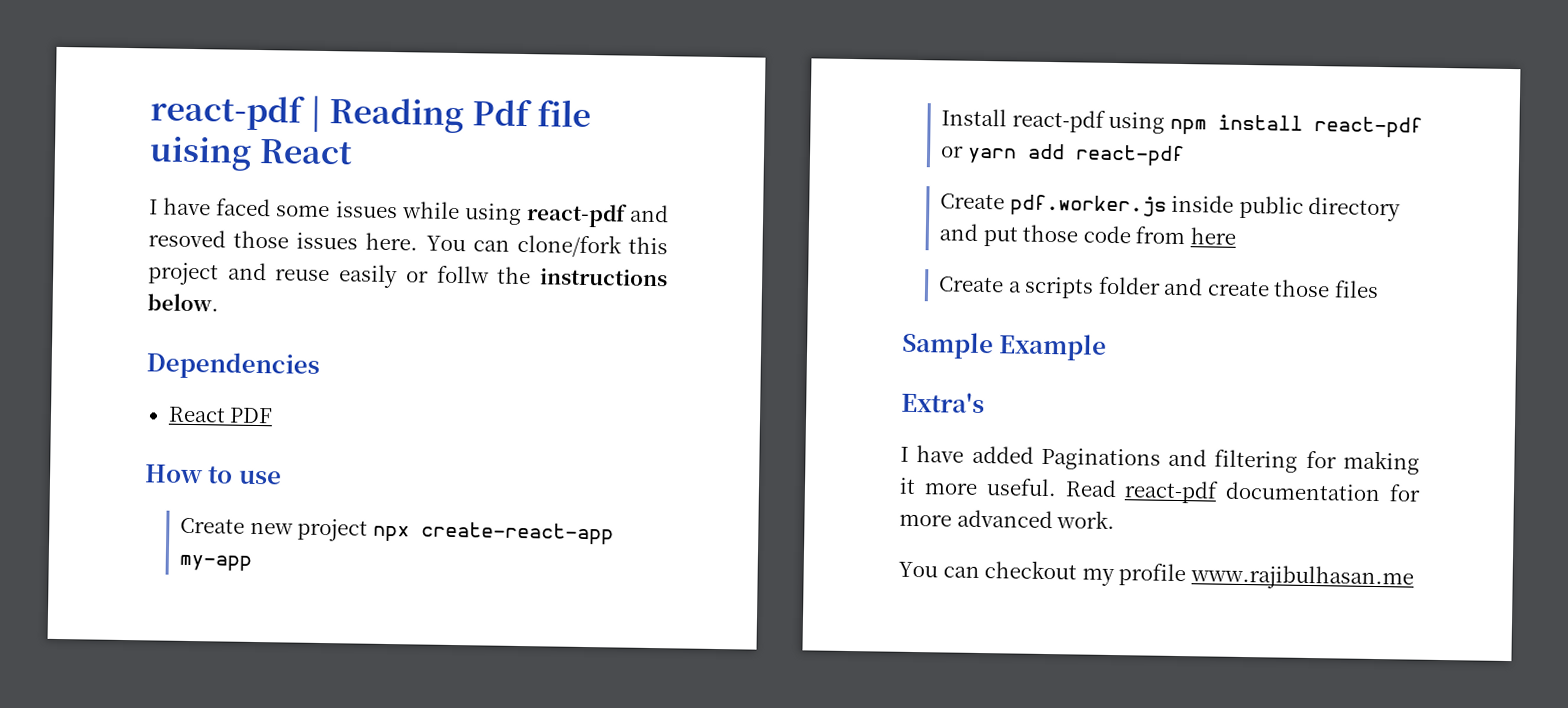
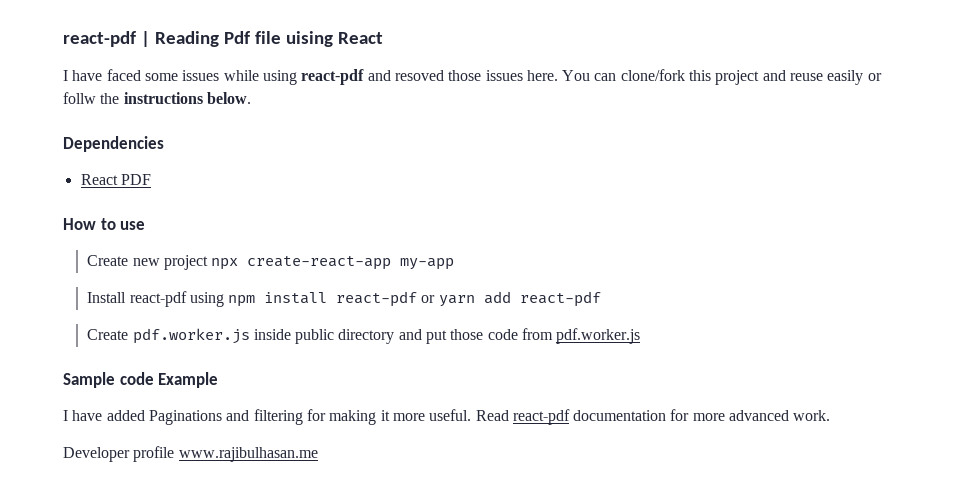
- Create pdf.worker.js inside public directory and put those code from here
- Create a scripts folder and create those files
+ Create pdf.worker.js inside public directory and put those code from pdf.worker.js
- Sample Example
+ Sample code Example
- Extra's
- You can checkout my profile www.rajibulhasan.me
+ Developer profile www.rajibulhasan.me

